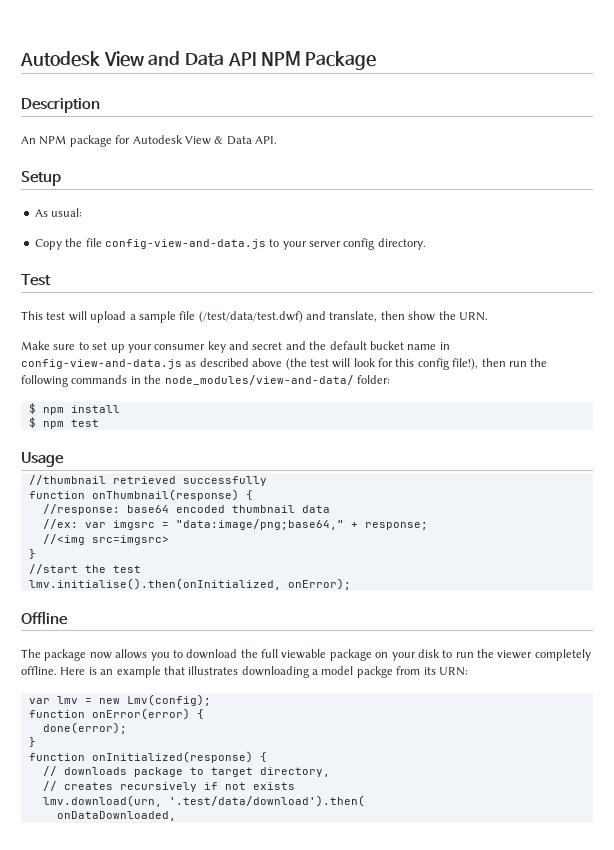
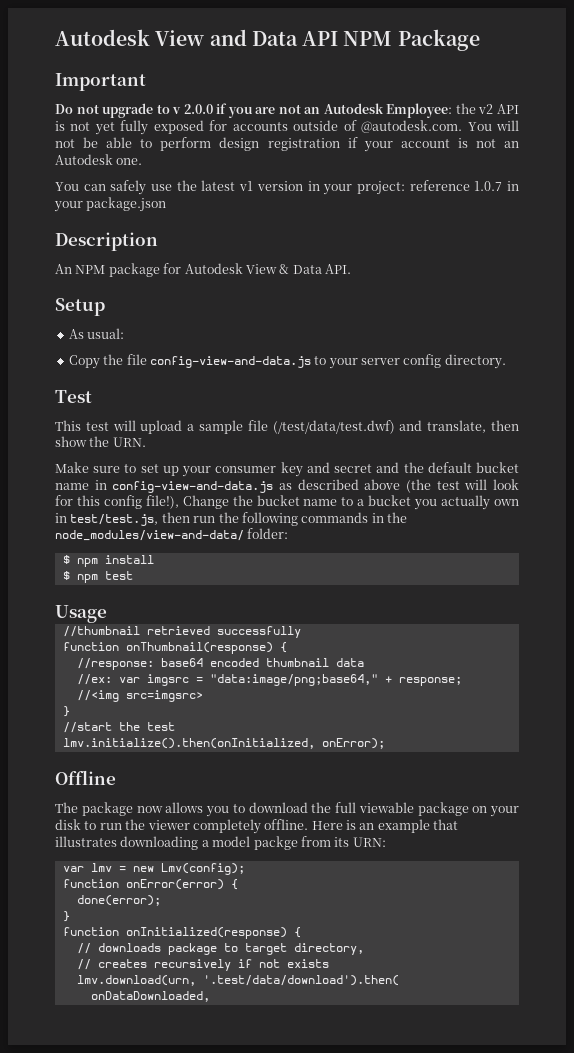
+ Important
+ Do not upgrade to v 2.0.0 if you are not an Autodesk Employee: the v2 API is not yet fully exposed for accounts outside of @autodesk.com. You will not be able to perform design registration if your account is not an Autodesk one.
+ You can safely use the latest v1 version in your project: reference 1.0.7 in your package.json
- Make sure to set up your consumer key and secret and the default bucket name in config-view-and-data.js as described above (the test will look for this config file!), then run the following commands in the node_modules/view-and-data/ folder:
+ Make sure to set up your consumer key and secret and the default bucket name in config-view-and-data.js as described above (the test will look for this config file!), Change the bucket name to a bucket you actually own in test/test.js, then run the following commands in the node_modules/view-and-data/ folder:
- lmv.initialise().then(onInitialized, onError);
+ lmv.initialize().then(onInitialized, onError);

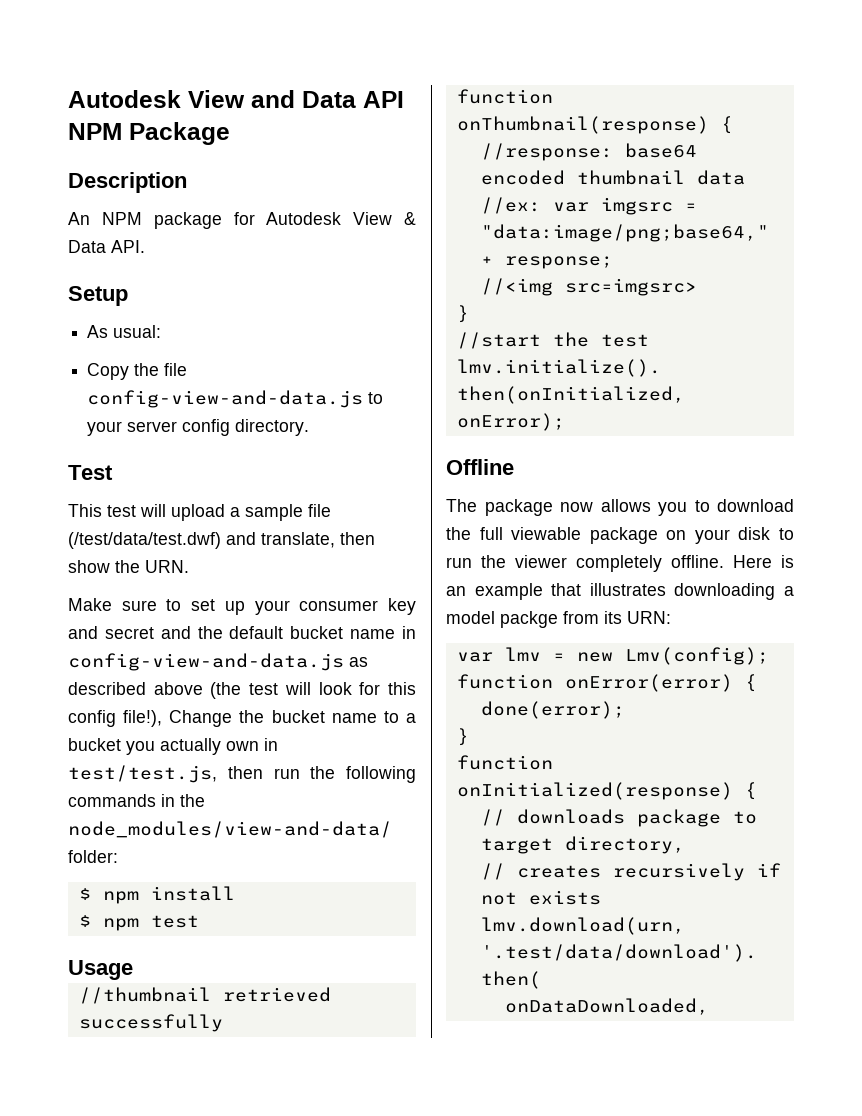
- Important
- Do not upgrade to v 2.0.0 if you are not an Autodesk Employee: the v2 API is not yet fully exposed for accounts outside of @autodesk.com. You will not be able to perform design registration if your account is not an Autodesk one.
- You can safely use the latest v1 version in your project: reference 1.0.7 in your package.json

